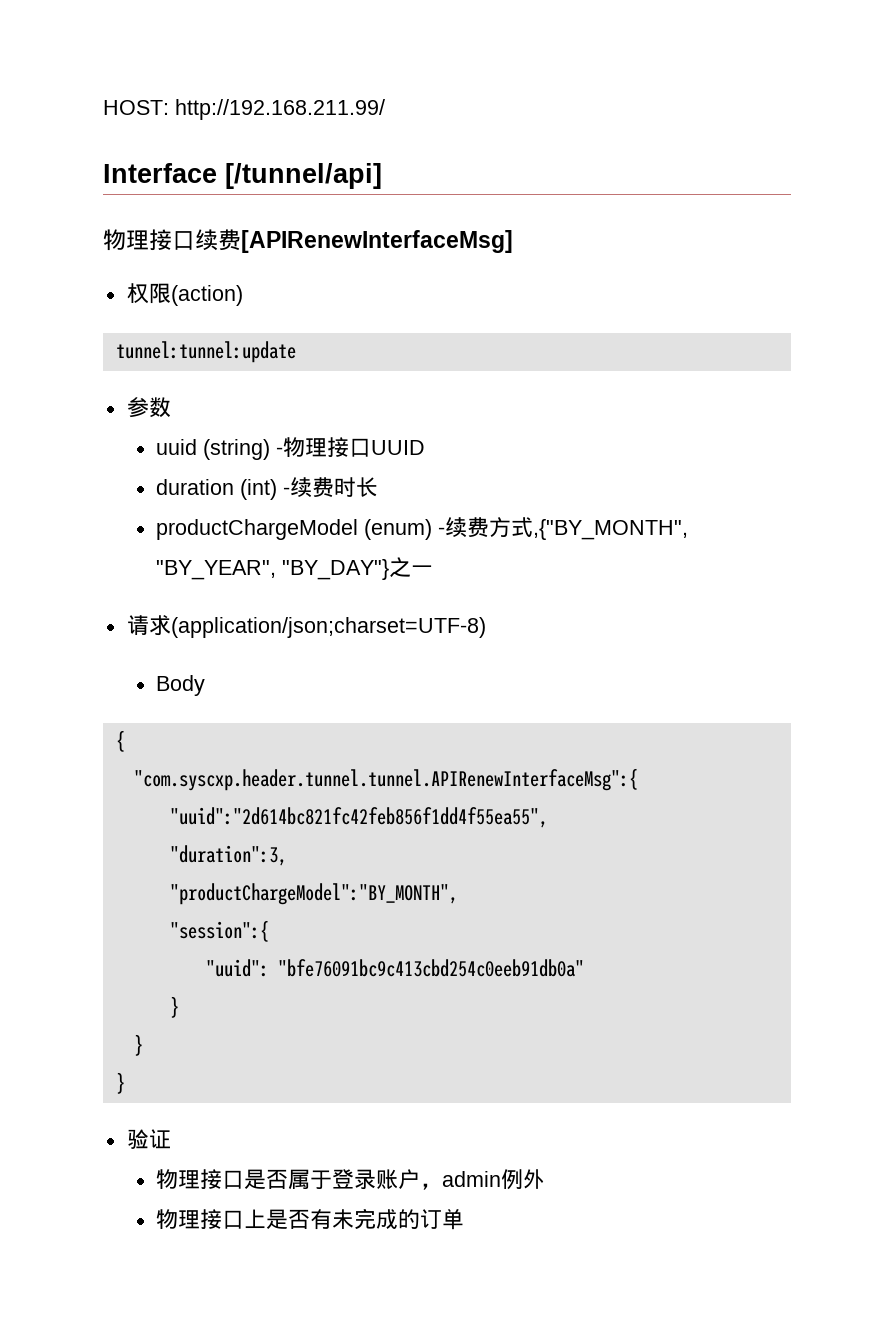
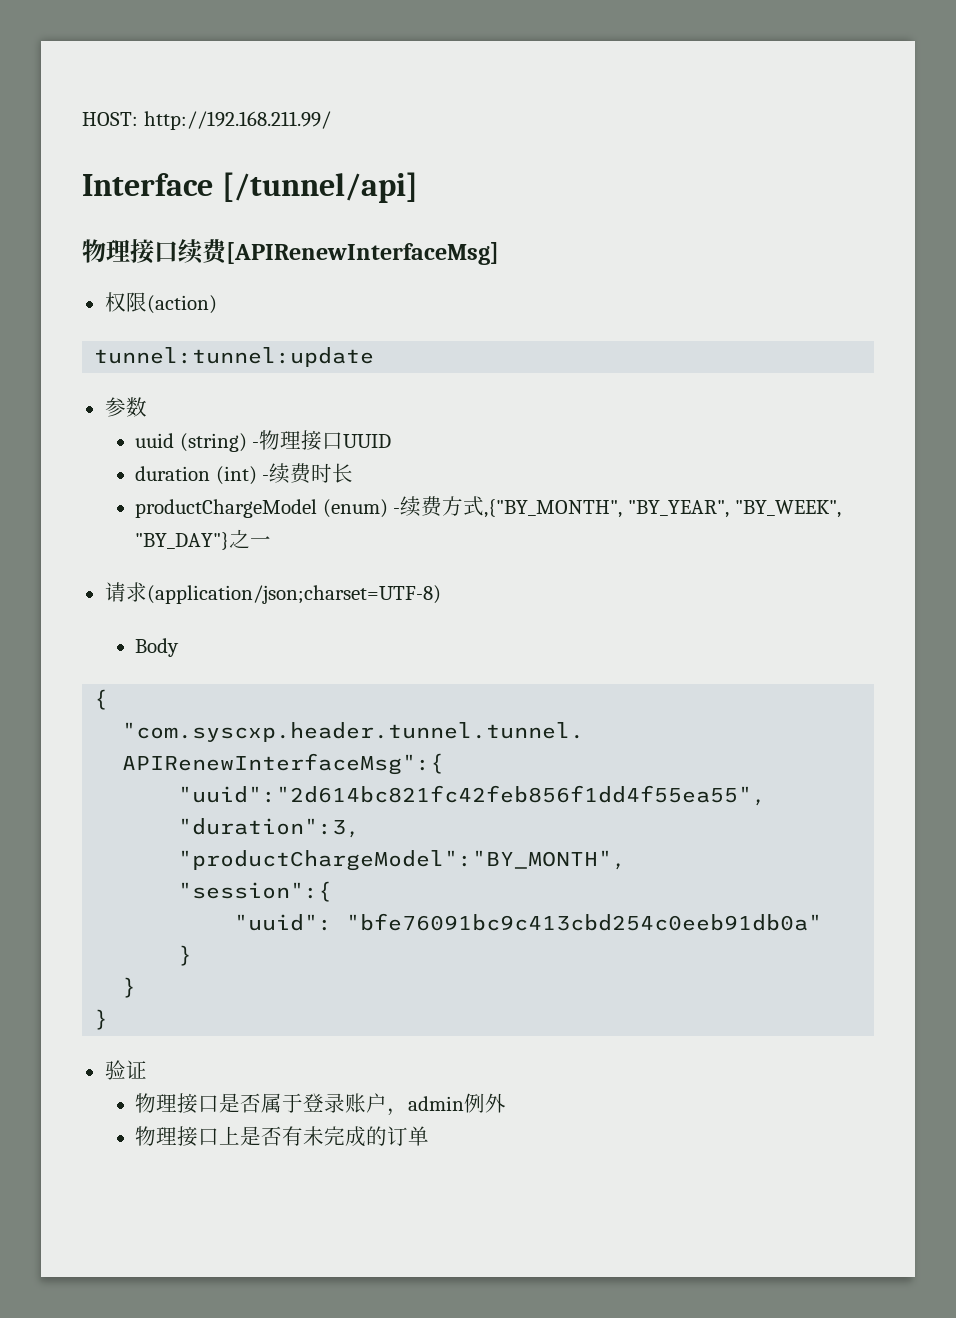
- productChargeModel (enum) -续费方式,{"BY_MONTH", "BY_YEAR", "BY_DAY"}之一
+ productChargeModel (enum) -续费方式,{"BY_MONTH", "BY_YEAR", "BY_WEEK", "BY_DAY"}之一

